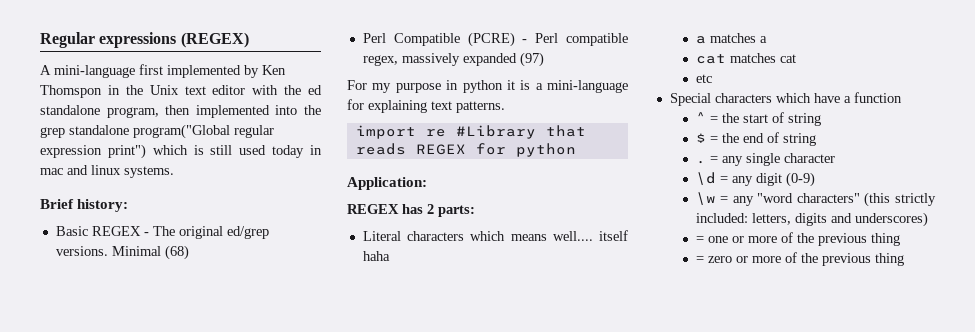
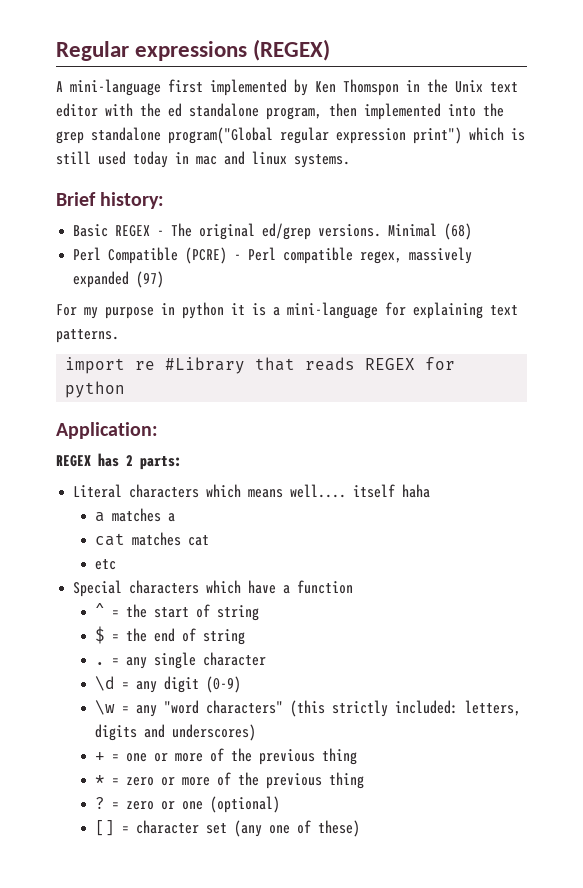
- = one or more of the previous thing
+ + = one or more of the previous thing
- = zero or more of the previous thing
+ * = zero or more of the previous thing
+ ? = zero or one (optional)
+ [] = character set (any one of these)

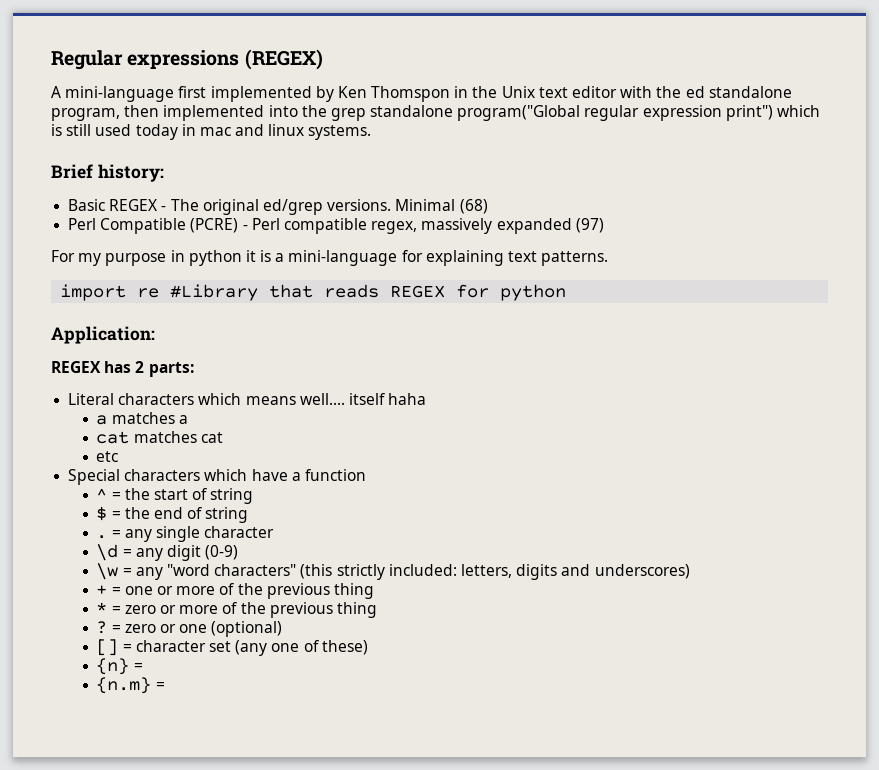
+ {n} =
+ {n.m} =

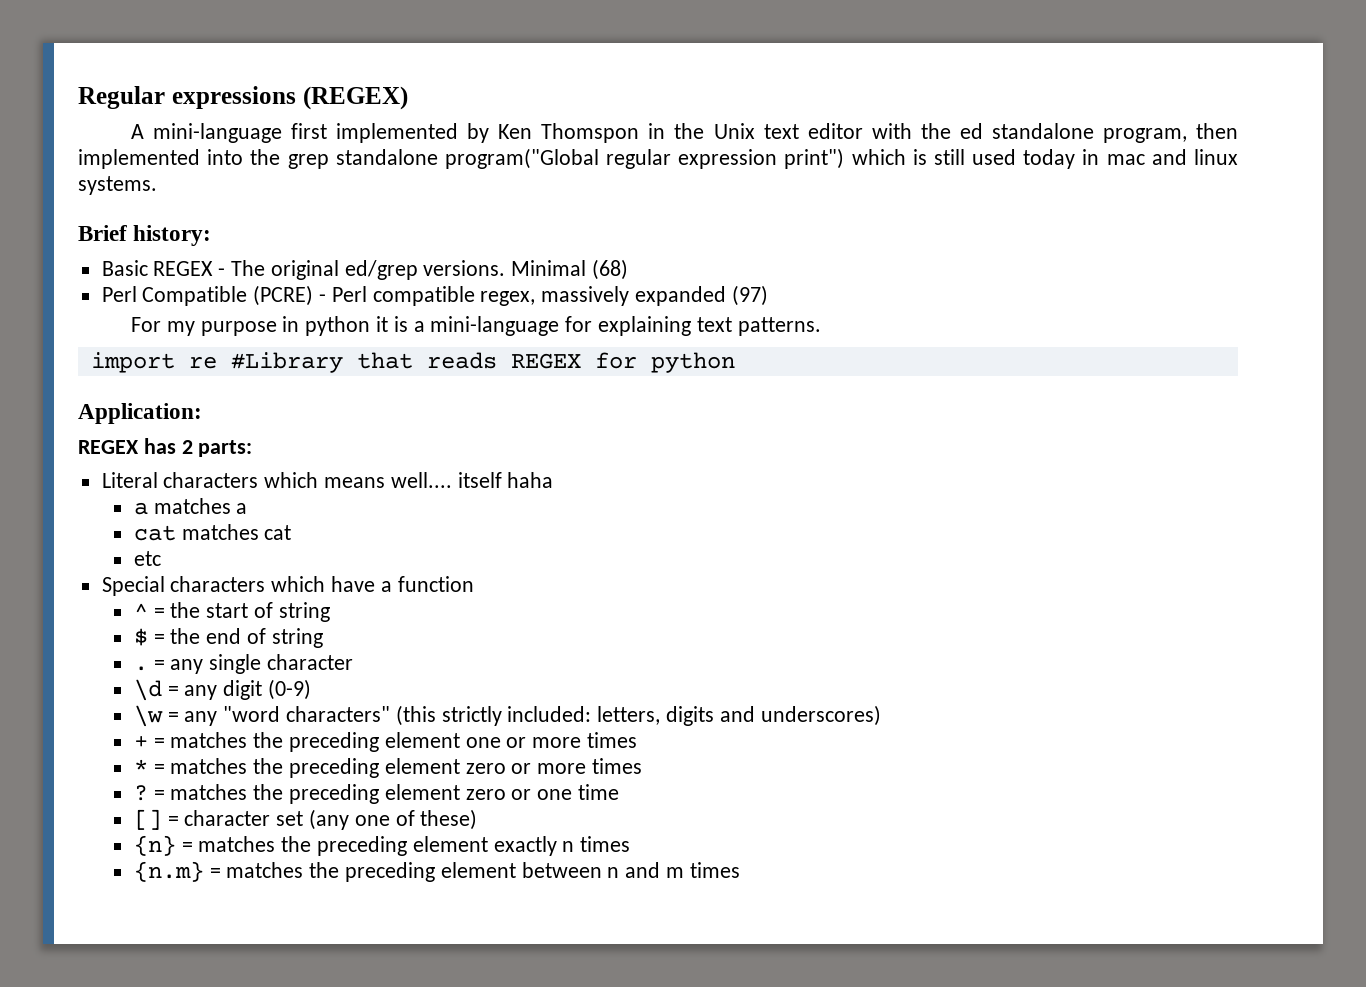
- + = one or more of the previous thing
- * = zero or more of the previous thing
- ? = zero or one (optional)
+ + = matches the preceding element one or more times
+ * = matches the preceding element zero or more times
+ ? = matches the preceding element zero or one time
- {n} =
- {n.m} =
+ {n} = matches the preceding element exactly n times
+ {n.m} = matches the preceding element between n and m times

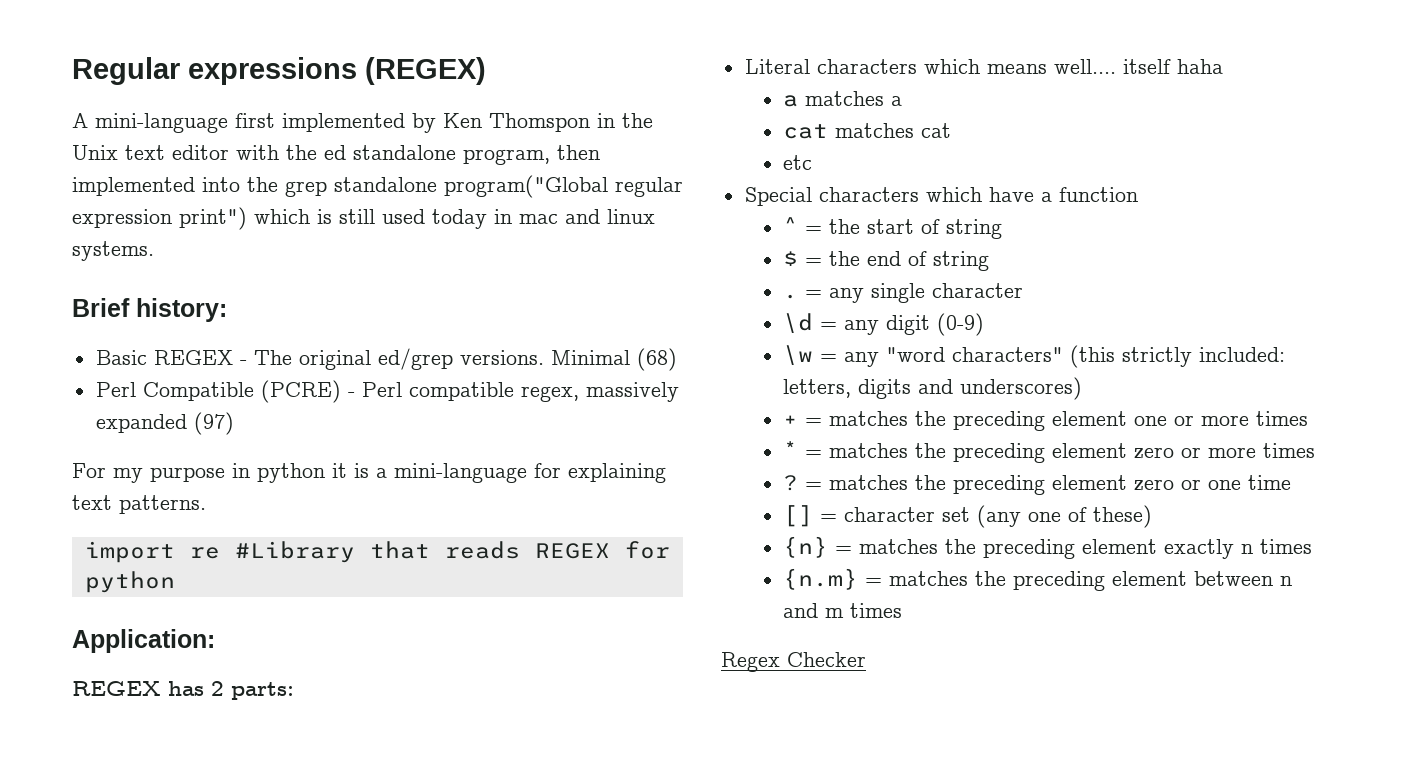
+ Regex Checker

